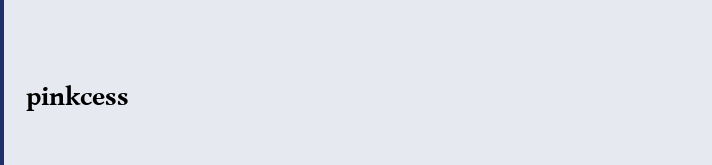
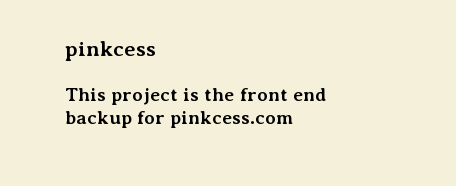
+ This project is the front end backup for pinkcess.com

